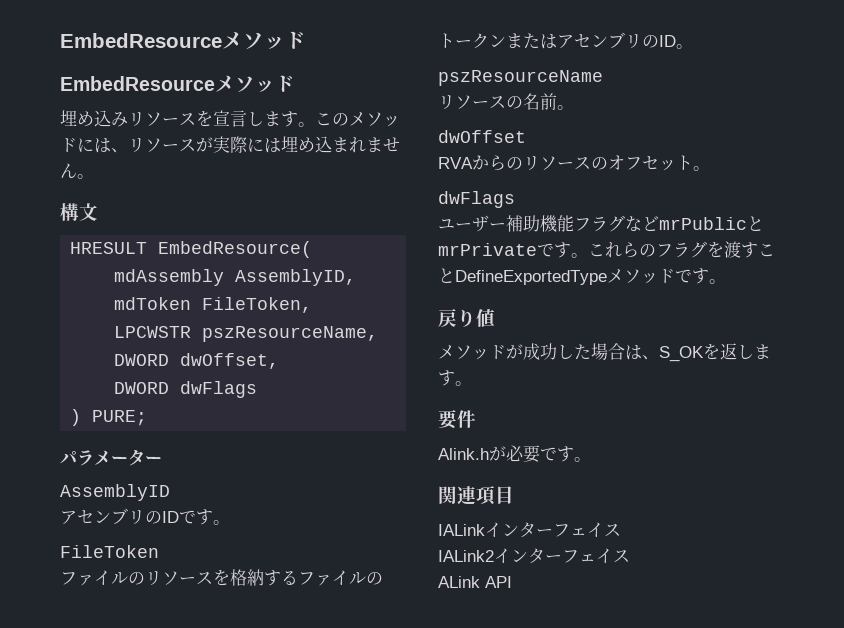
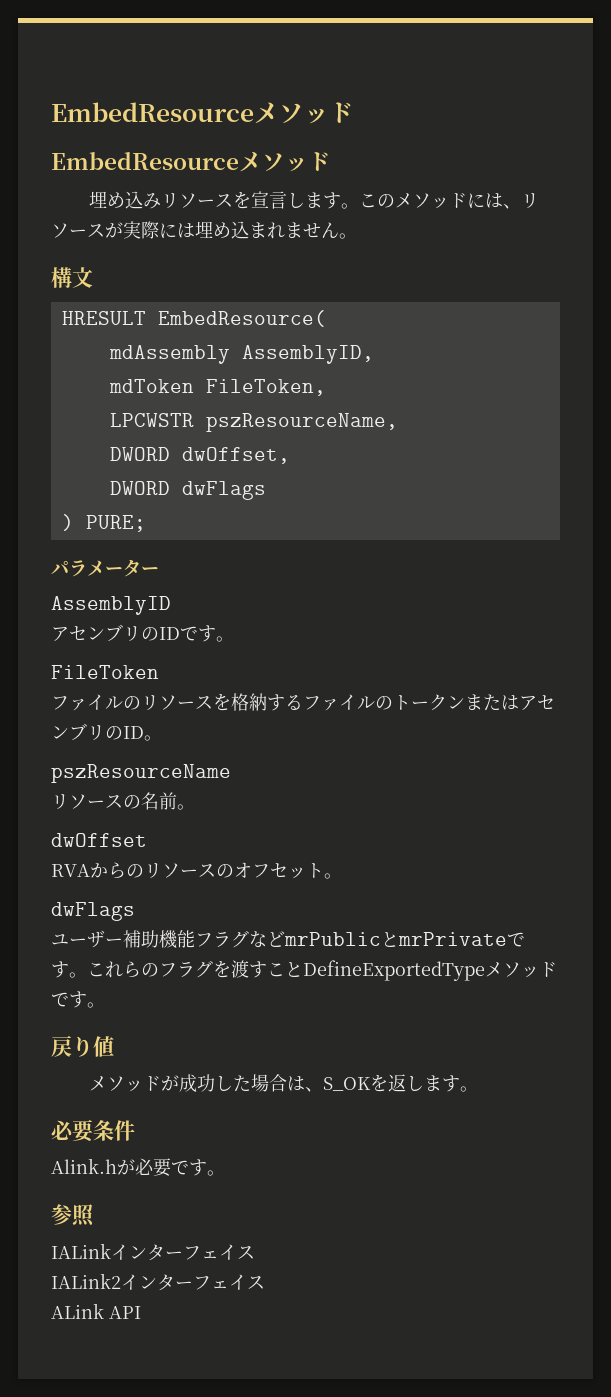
- 要件
+ 必要条件
- 関連項目
+ 参照

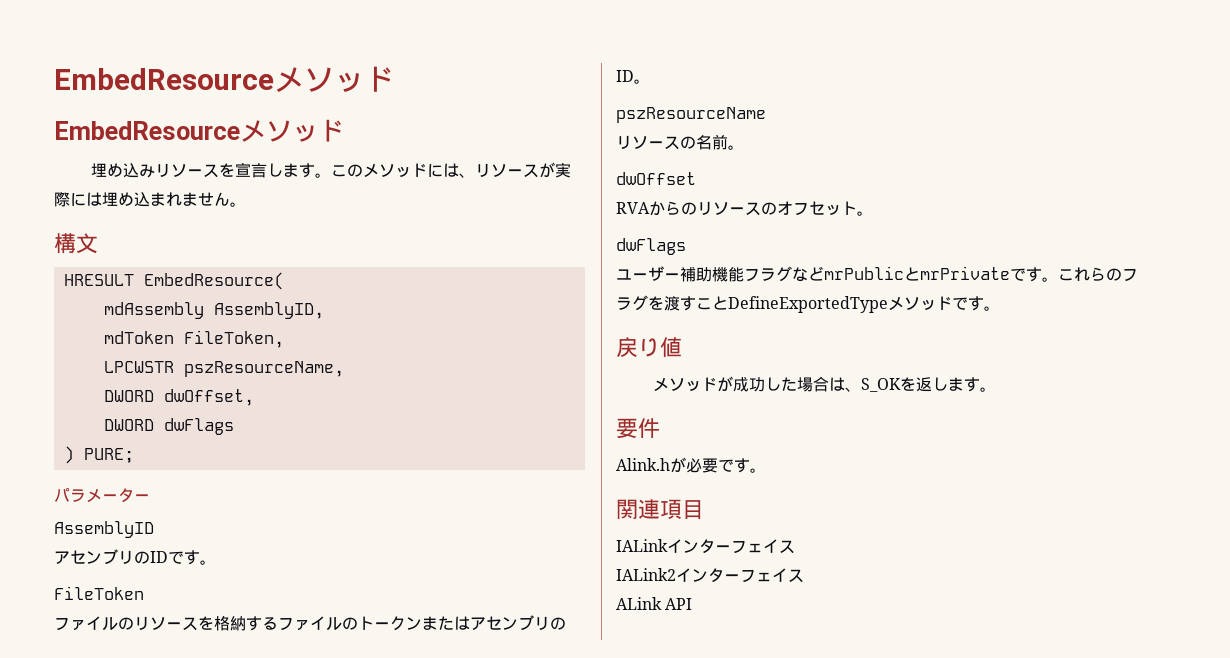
- 必要条件
+ 要件
- 参照
+ 関連項目

